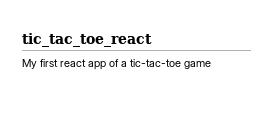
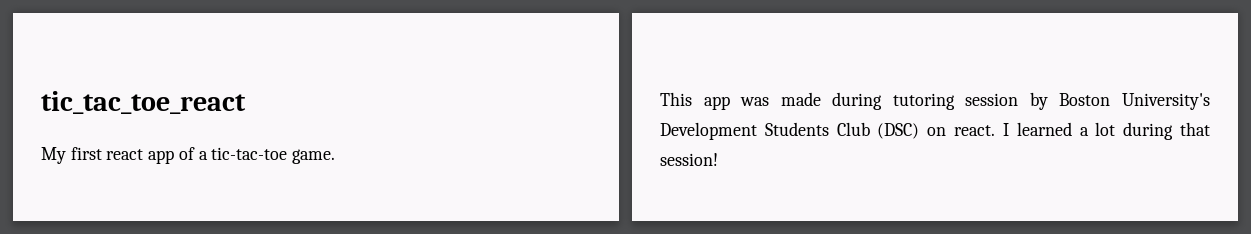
- My first react app of a tic-tac-toe game
+ My first react app of a tic-tac-toe game.
+ This app was made during tutoring session by Boston University's Development Students Club (DSC) on react. I learned a lot during that session!

